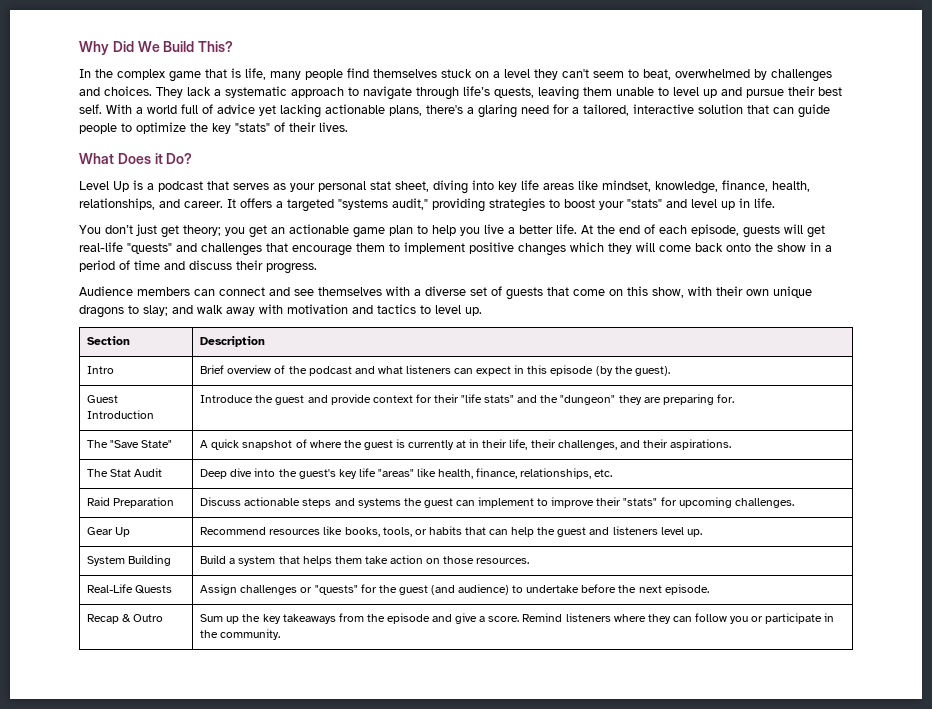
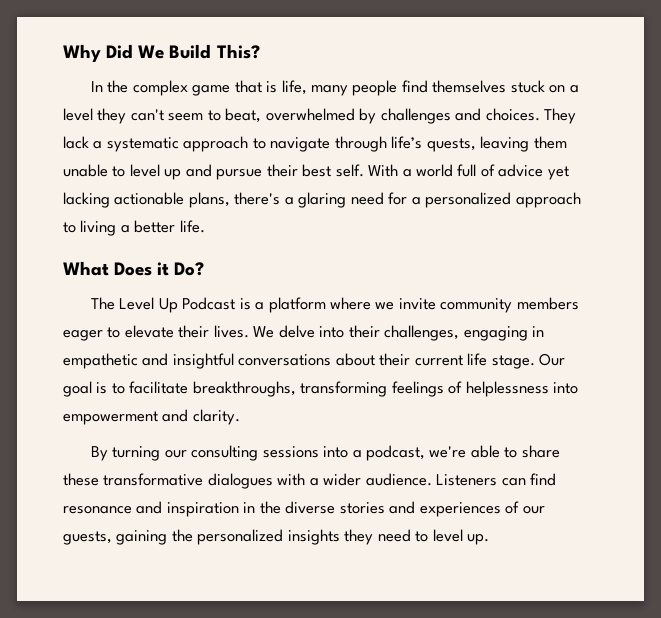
- With a world full of advice yet lacking actionable plans, there's a glaring need for a tailored, interactive solution that can guide people to optimize the key "stats" of their lives.
+ With a world full of advice yet lacking actionable plans, there's a glaring need for a personalized approach to living a better life.
- Level Up is a podcast that serves as your personal stat sheet, diving into key life areas like mindset, knowledge, finance, health, relationships, and career. It offers a targeted "systems audit," providing strategies to boost your "stats" and level up in life.
- You don’t just get theory; you get an actionable game plan to help you live a better life. At the end of each episode, guests will get real-life "quests" and challenges that encourage them to implement positive changes which they will come back onto the show in a period of time and discuss their progress.
- Audience members can connect and see themselves with a diverse set of guests that come on this show, with their own unique dragons to slay; and walk away with motivation and tactics to level up.
- Section | Description
- Intro | Brief overview of the podcast and what listeners can expect in this episode (by the guest).
- Guest Introduction | Introduce the guest and provide context for their "life stats" and the "dungeon" they are preparing for.
- The "Save State" | A quick snapshot of where the guest is currently at in their life, their challenges, and their aspirations.
- The Stat Audit | Deep dive into the guest's key life "areas" like health, finance, relationships, etc.
- Raid Preparation | Discuss actionable steps and systems the guest can implement to improve their "stats" for upcoming challenges.
- Gear Up | Recommend resources like books, tools, or habits that can help the guest and listeners level up.
- System Building | Build a system that helps them take action on those resources.
- Real-Life Quests | Assign challenges or "quests" for the guest (and audience) to undertake before the next episode.
- Recap & Outro | Sum up the key takeaways from the episode and give a score. Remind listeners where they can follow you or participate in the community.
+ The Level Up Podcast is a platform where we invite community members eager to elevate their lives. We delve into their challenges, engaging in empathetic and insightful conversations about their current life stage. Our goal is to facilitate breakthroughs, transforming feelings of helplessness into empowerment and clarity.
+ By turning our consulting sessions into a podcast, we're able to share these transformative dialogues with a wider audience. Listeners can find resonance and inspiration in the diverse stories and experiences of our guests, gaining the personalized insights they need to level up.

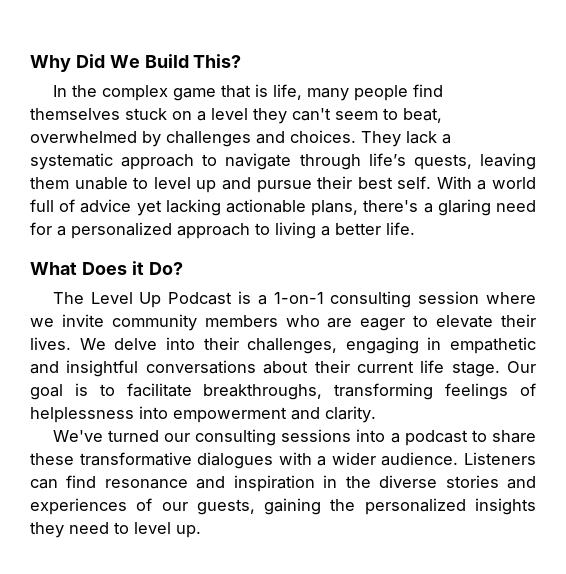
- The Level Up Podcast is a platform where we invite community members eager to elevate their lives.
+ The Level Up Podcast is a 1-on-1 consulting session where we invite community members who are eager to elevate their lives.
- By turning our consulting sessions into a podcast, we're able to share these transformative dialogues with a wider audience.
+ We've turned our consulting sessions into a podcast to share these transformative dialogues with a wider audience.

